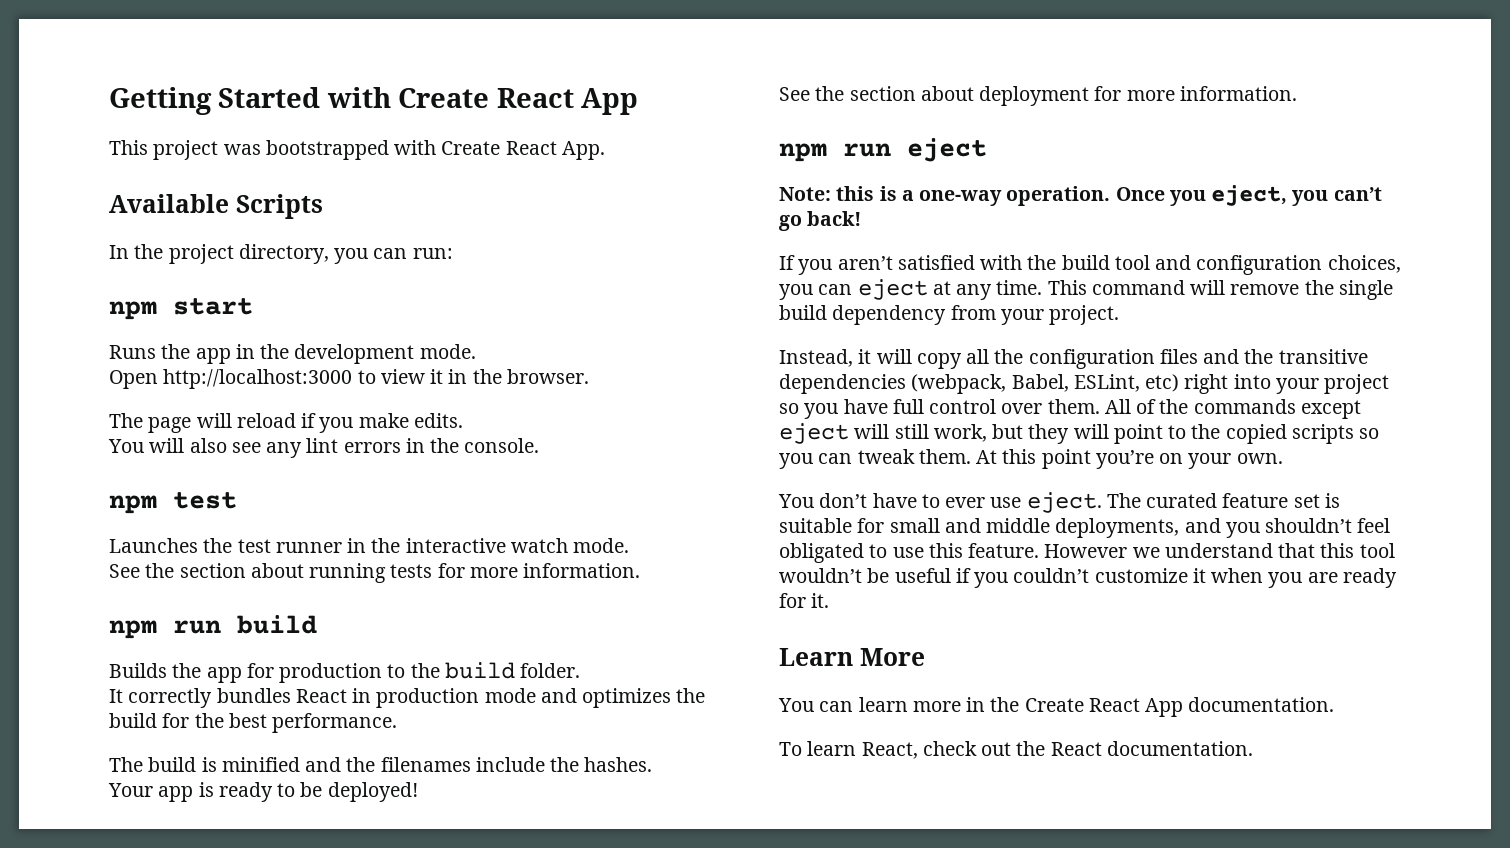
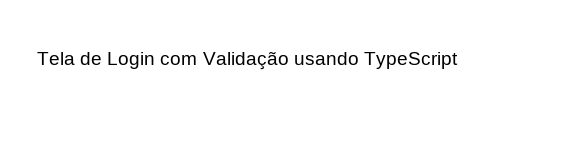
- Getting Started with Create React App
- This project was bootstrapped with Create React App.
- Available Scripts
- In the project directory, you can run:
- npm start
- Runs the app in the development mode.
- Open http://localhost:3000 to view it in the browser.
- The page will reload if you make edits.
- You will also see any lint errors in the console.
- npm test
- Launches the test runner in the interactive watch mode.
- See the section about running tests for more information.
- npm run build
- Builds the app for production to the build folder.
- It correctly bundles React in production mode and optimizes the build for the best performance.
- The build is minified and the filenames include the hashes.
- Your app is ready to be deployed!
- See the section about deployment for more information.
- npm run eject
- Note: this is a one-way operation. Once you eject, you can’t go back!
- If you aren’t satisfied with the build tool and configuration choices, you can eject at any time. This command will remove the single build dependency from your project.
- Instead, it will copy all the configuration files and the transitive dependencies (webpack, Babel, ESLint, etc) right into your project so you have full control over them. All of the commands except eject will still work, but they will point to the copied scripts so you can tweak them. At this point you’re on your own.
- You don’t have to ever use eject. The curated feature set is suitable for small and middle deployments, and you shouldn’t feel obligated to use this feature. However we understand that this tool wouldn’t be useful if you couldn’t customize it when you are ready for it.
- Learn More
- You can learn more in the Create React App documentation.
- To learn React, check out the React documentation.
+ Tela de Login com Validação usando TypeScript

